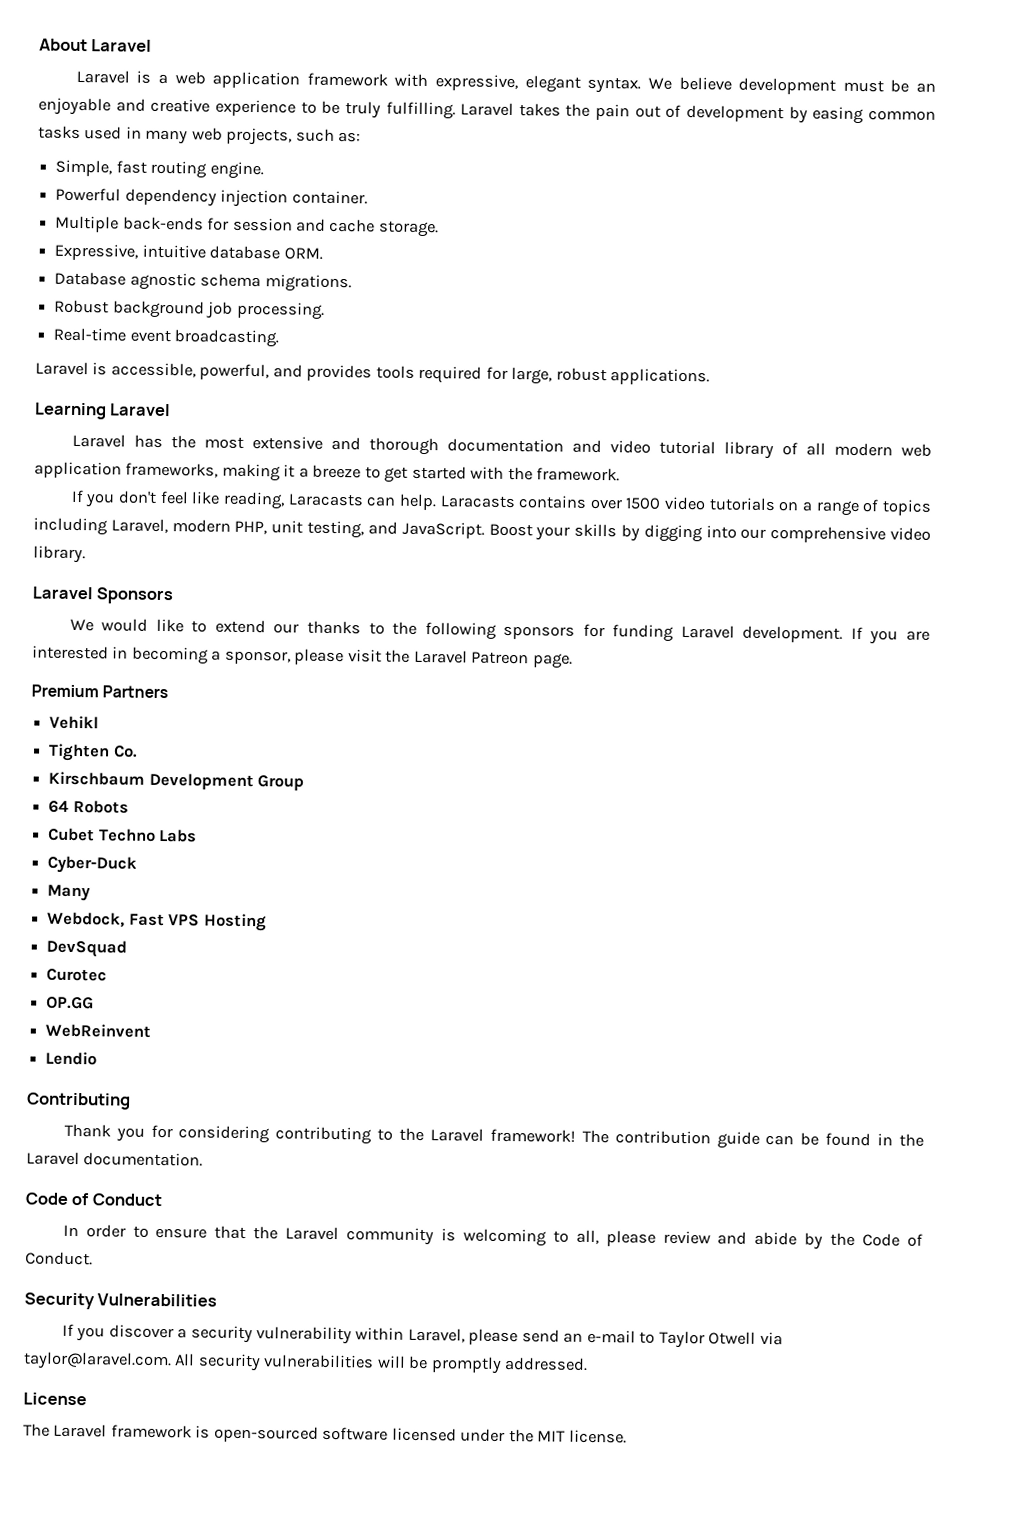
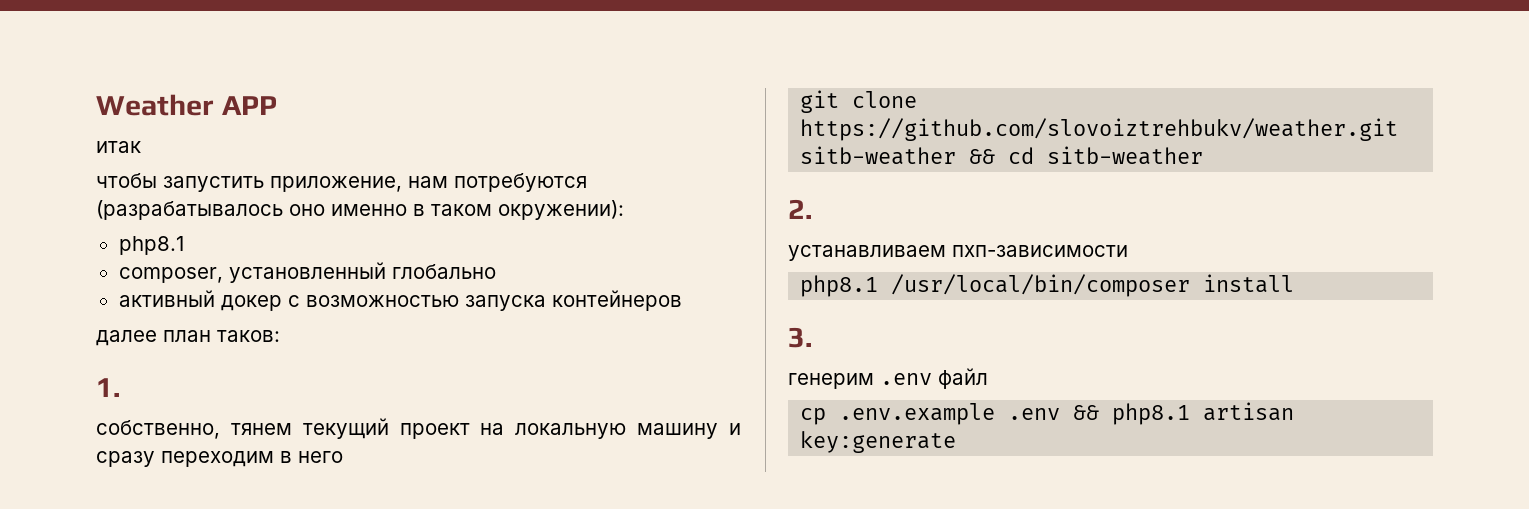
- About Laravel
- Laravel is a web application framework with expressive, elegant syntax. We believe development must be an enjoyable and creative experience to be truly fulfilling. Laravel takes the pain out of development by easing common tasks used in many web projects, such as:
- Simple, fast routing engine.
- Powerful dependency injection container.
- Multiple back-ends for session and cache storage.
- Expressive, intuitive database ORM.
- Database agnostic schema migrations.
- Robust background job processing.
- Real-time event broadcasting.
- Laravel is accessible, powerful, and provides tools required for large, robust applications.
- Learning Laravel
- Laravel has the most extensive and thorough documentation and video tutorial library of all modern web application frameworks, making it a breeze to get started with the framework.
- If you don't feel like reading, Laracasts can help. Laracasts contains over 1500 video tutorials on a range of topics including Laravel, modern PHP, unit testing, and JavaScript. Boost your skills by digging into our comprehensive video library.
- Laravel Sponsors
- We would like to extend our thanks to the following sponsors for funding Laravel development. If you are interested in becoming a sponsor, please visit the Laravel Patreon page.
- Premium Partners
- Vehikl
- Tighten Co.
- Kirschbaum Development Group
- 64 Robots
- Cubet Techno Labs
- Cyber-Duck
- Many
- Webdock, Fast VPS Hosting
- DevSquad
- Curotec
- OP.GG
- WebReinvent
- Lendio
- Contributing
- Thank you for considering contributing to the Laravel framework! The contribution guide can be found in the Laravel documentation.
- Code of Conduct
- In order to ensure that the Laravel community is welcoming to all, please review and abide by the Code of Conduct.
- Security Vulnerabilities
- If you discover a security vulnerability within Laravel, please send an e-mail to Taylor Otwell via taylor@laravel.com. All security vulnerabilities will be promptly addressed.
- License
- The Laravel framework is open-sourced software licensed under the MIT license.
+ Weather APP
+ итак
+ чтобы запустить приложение, нам потребуются (разрабатывалось оно именно в таком окружении):
+ php8.1
+ composer, установленный глобально
+ активный докер с возможностью запуска контейнеров
+ далее план таков:
+ 1.
+ собственно, тянем текущий проект на локальную машину и сразу переходим в него
+ git clone https://github.com/slovoiztrehbukv/weather.git sitb-weather && cd sitb-weather
+ 2.
+ устанавливаем пхп-зависимости
+ php8.1 /usr/local/bin/composer install
+ 3.
+ генерим .env файл
+ cp .env.example .env && php8.1 artisan key:generate

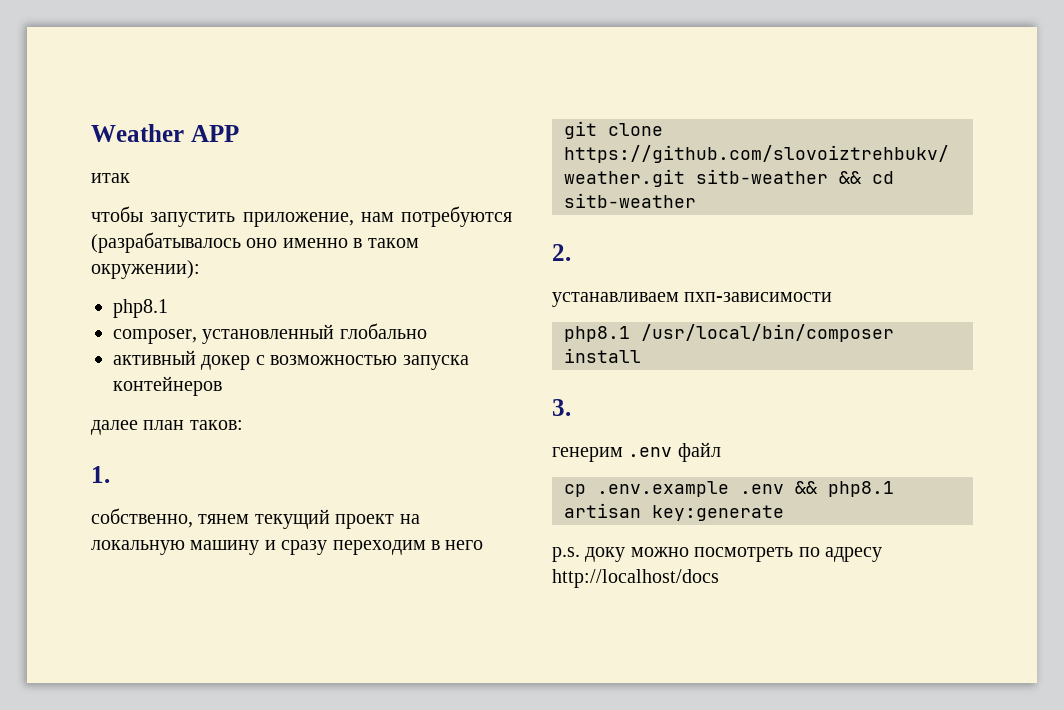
+ p.s. доку можно посмотреть по адресу http://localhost/docs

